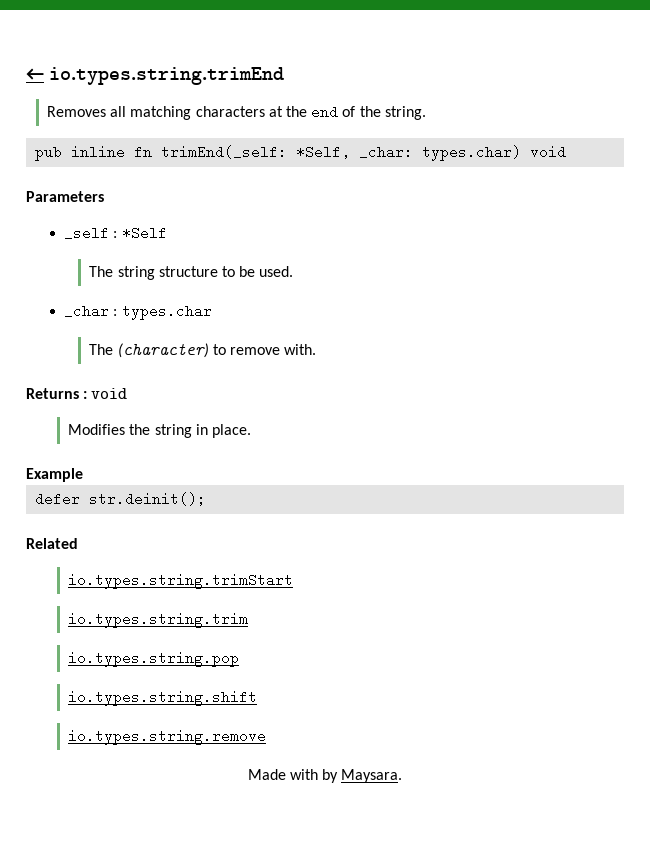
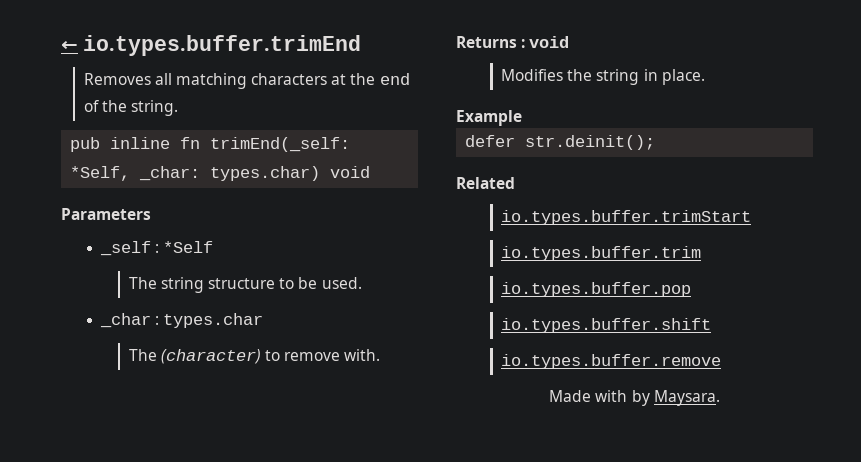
- ← io.types.string.trimEnd
+ ← io.types.buffer.trimEnd
- io.types.string.trimStart
- io.types.string.trim
- io.types.string.pop
- io.types.string.shift
- io.types.string.remove
+ io.types.buffer.trimStart
+ io.types.buffer.trim
+ io.types.buffer.pop
+ io.types.buffer.shift
+ io.types.buffer.remove

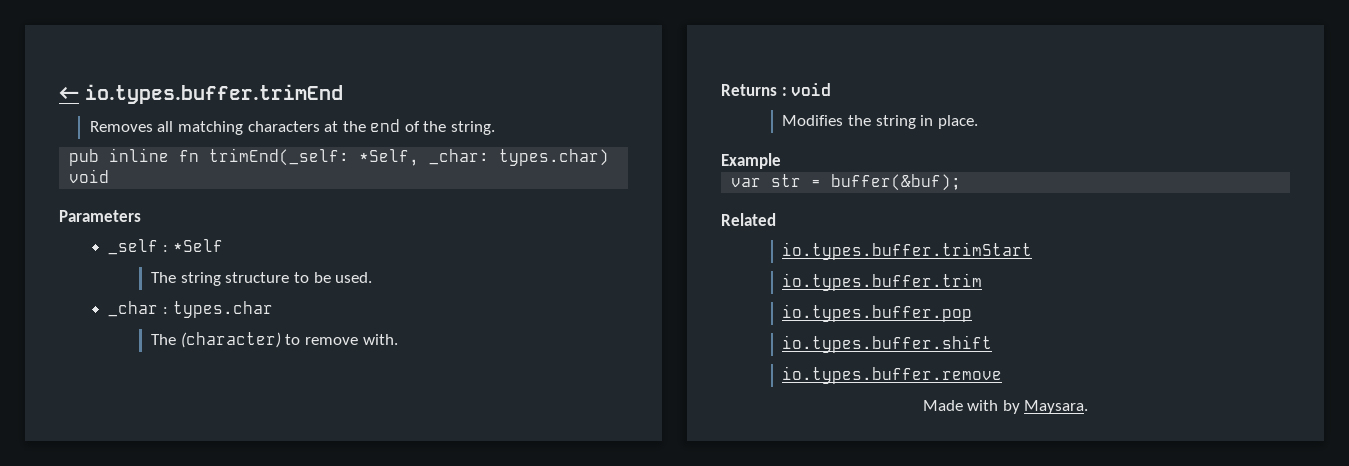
- defer str.deinit();
+ var str = buffer(&buf);

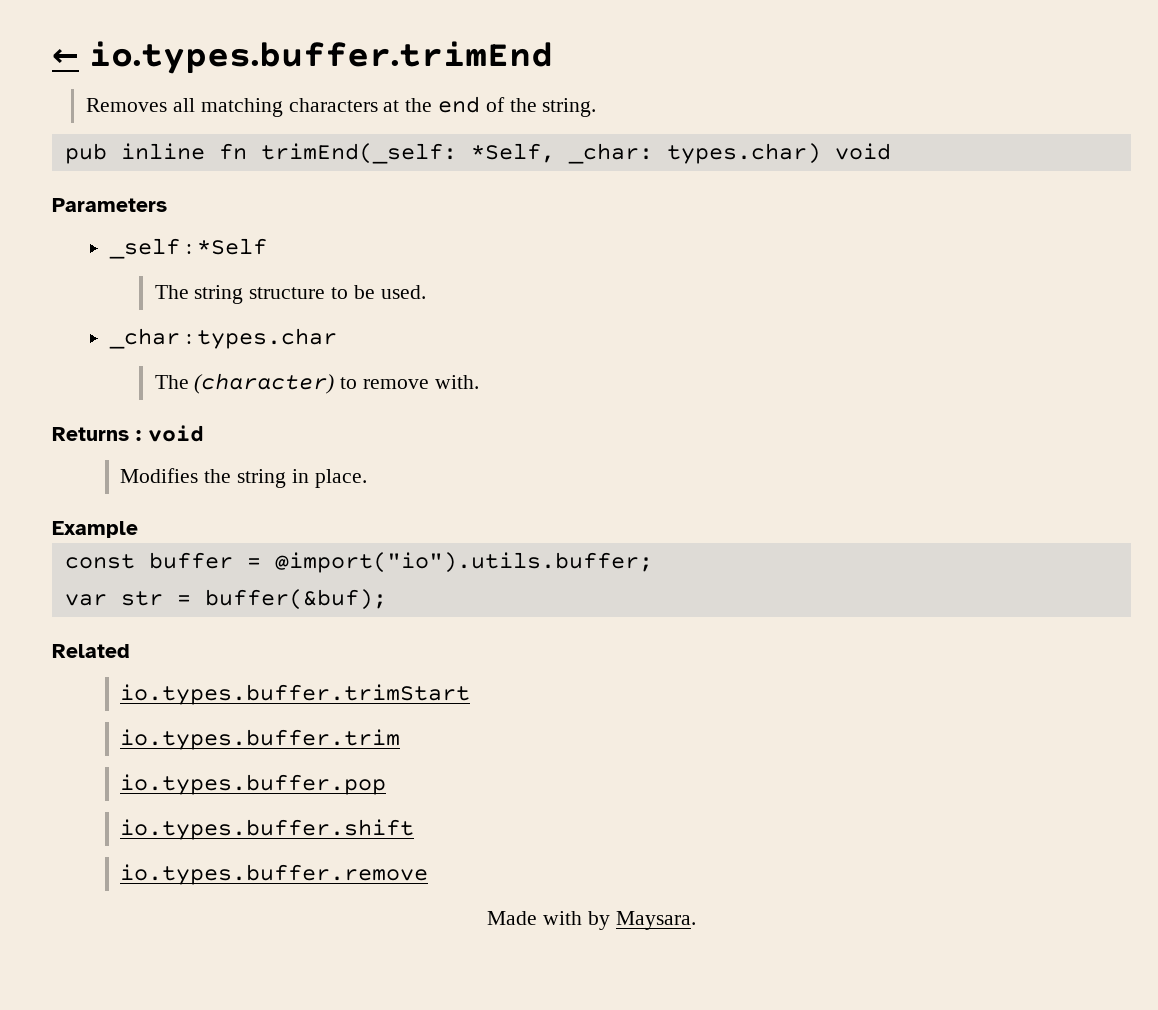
+ const buffer = @import("io").utils.buffer;

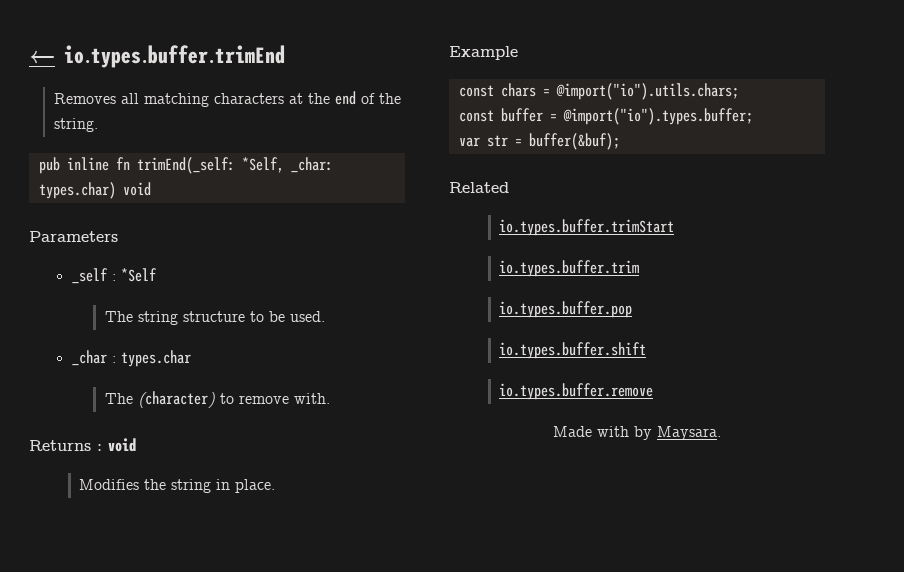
+ const chars = @import("io").utils.chars;
- const buffer = @import("io").utils.buffer;
+ const buffer = @import("io").types.buffer;

